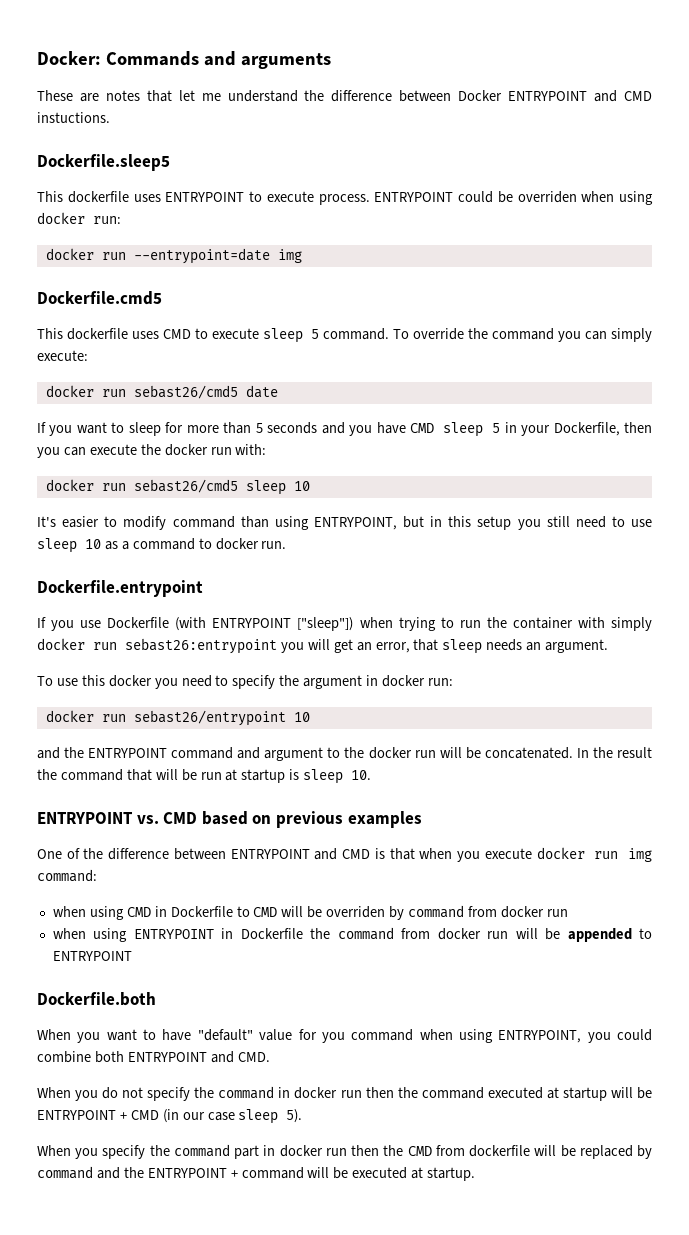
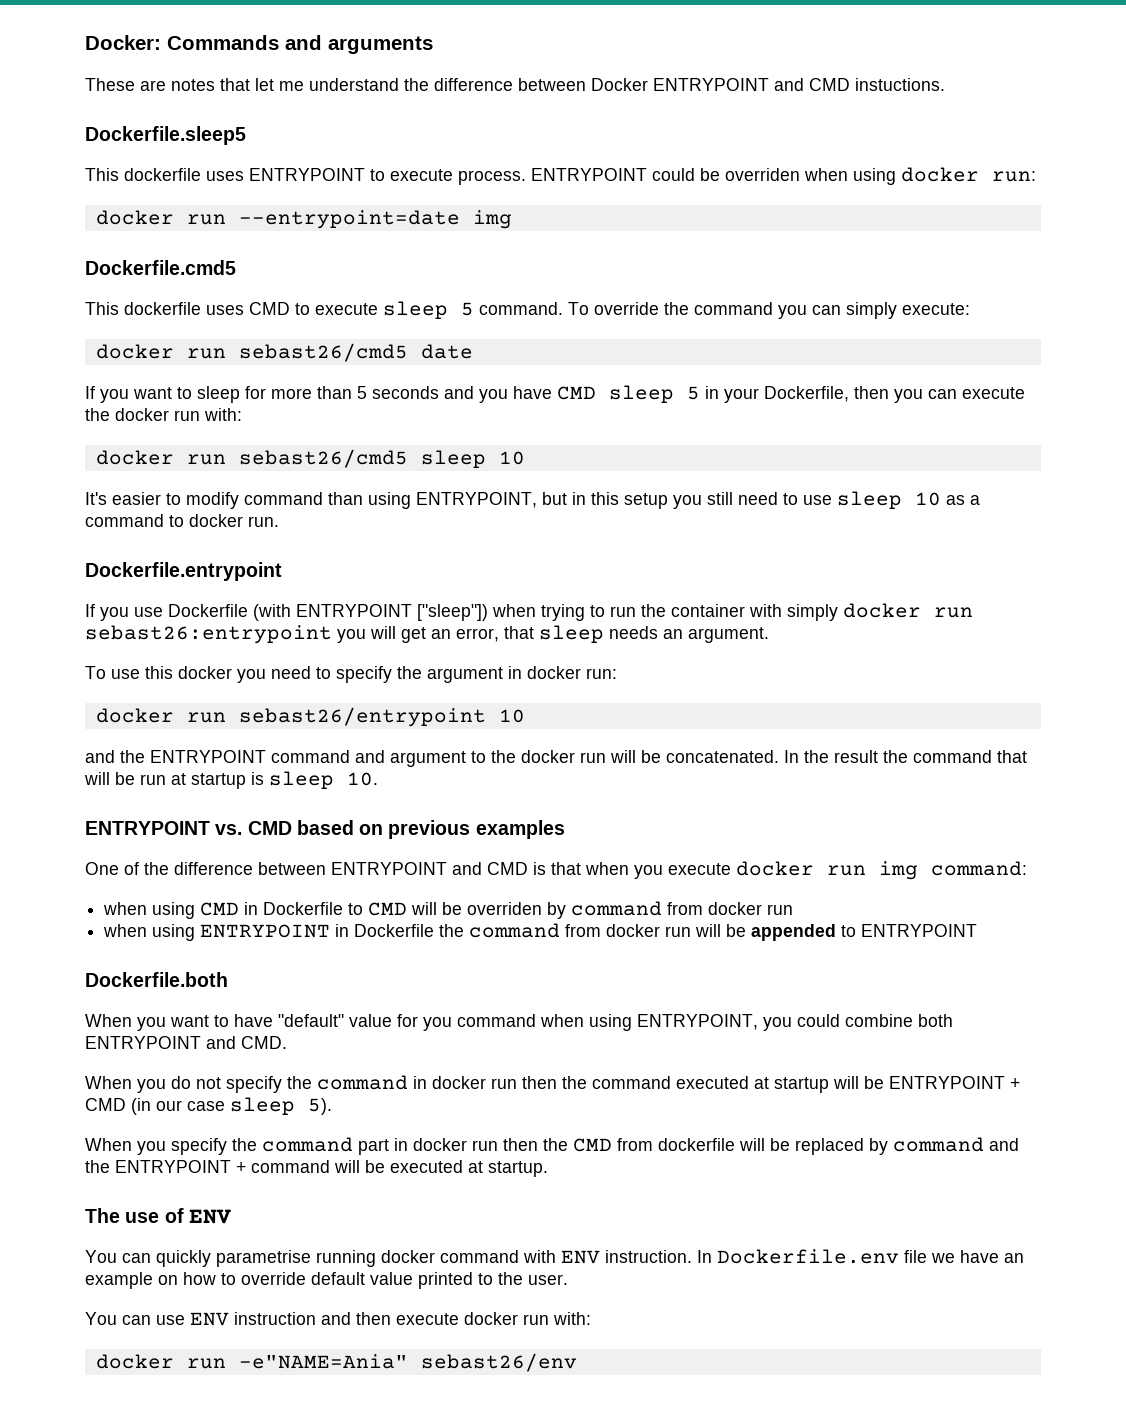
+ The use of ENV
+ You can quickly parametrise running docker command with ENV instruction. In Dockerfile.env file we have an example on how to override default value printed to the user.
+ You can use ENV instruction and then execute docker run with:
+ docker run -e"NAME=Ania" sebast26/env

